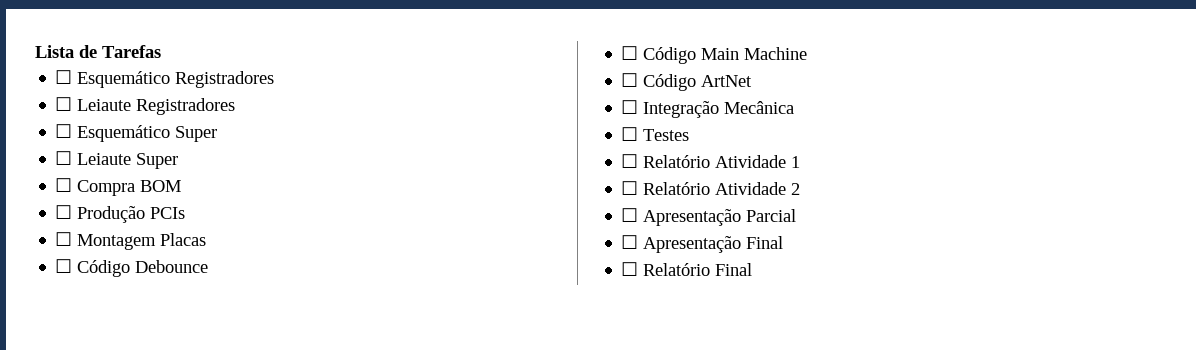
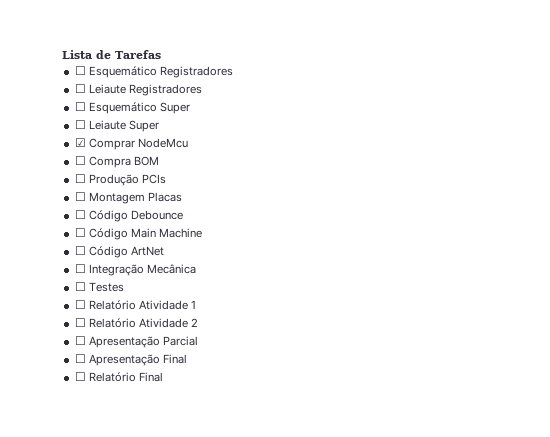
+ ☑ Comprar NodeMcu

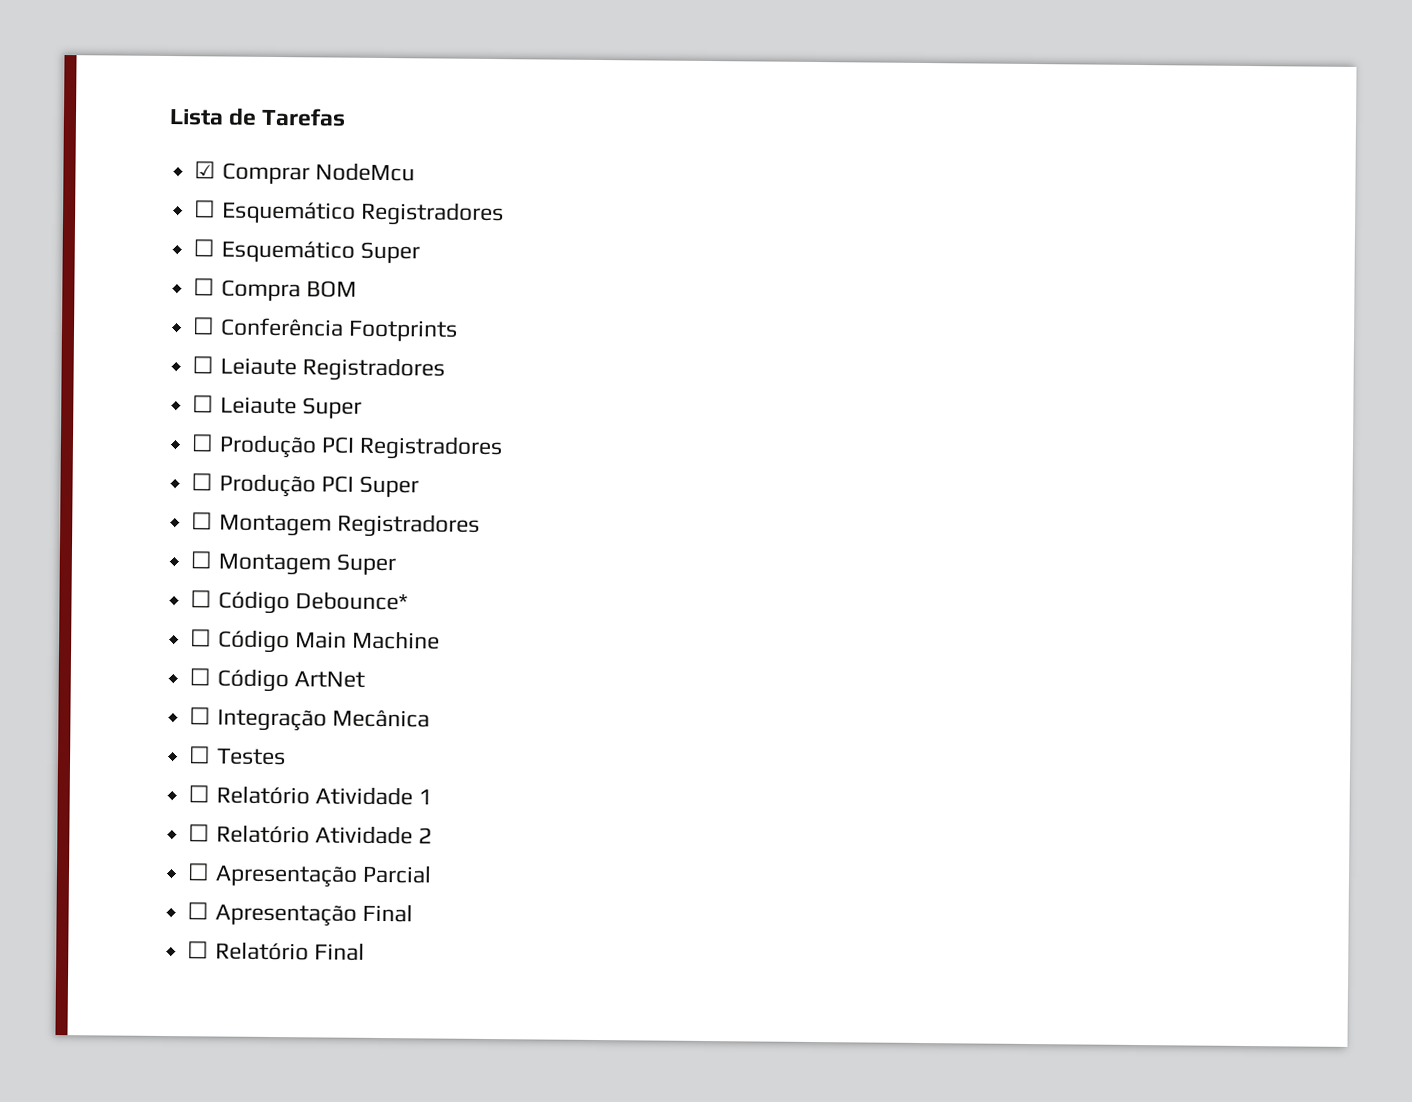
+ ☑ Comprar NodeMcu
- ☐ Leiaute Registradores
+ ☐ Compra BOM
+ ☐ Conferência Footprints
+ ☐ Leiaute Registradores
  ☐ Leiaute Super
- ☑ Comprar NodeMcu
- ☐ Compra BOM
- ☐ Produção PCIs
- ☐ Montagem Placas
- ☐ Código Debounce
+ ☐ Produção PCI Registradores
+ ☐ Produção PCI Super
+ ☐ Montagem Registradores
+ ☐ Montagem Super
+ ☐ Código Debounce*

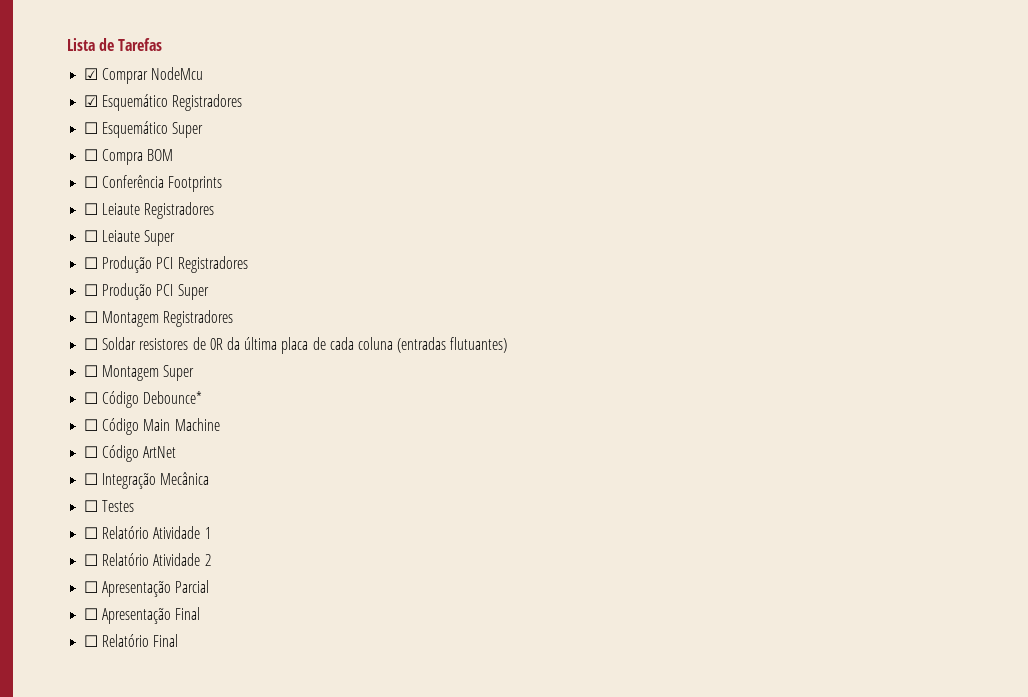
- ☐ Esquemático Registradores
+ ☑ Esquemático Registradores
+ ☐ Soldar resistores de 0R da última placa de cada coluna (entradas flutuantes)

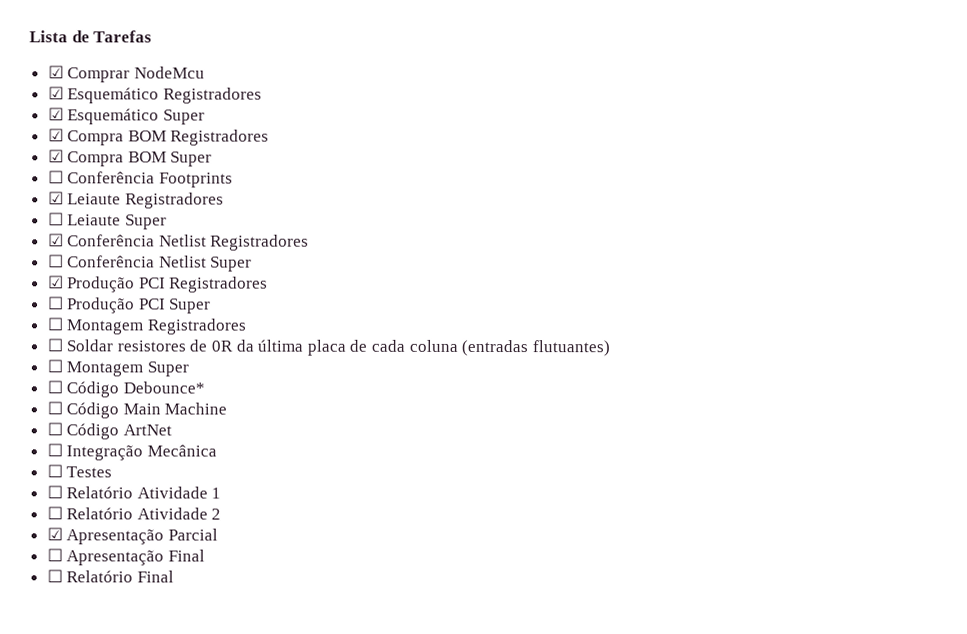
- ☐ Esquemático Super
+ ☑ Esquemático Super
- ☐ Compra BOM
+ ☑ Compra BOM Registradores
+ ☑ Compra BOM Super
- ☐ Leiaute Registradores
+ ☑ Leiaute Registradores
- ☐ Produção PCI Registradores
+ ☑ Conferência Netlist Registradores
+ ☐ Conferência Netlist Super
+ ☑ Produção PCI Registradores
- ☐ Apresentação Parcial
+ ☑ Apresentação Parcial

